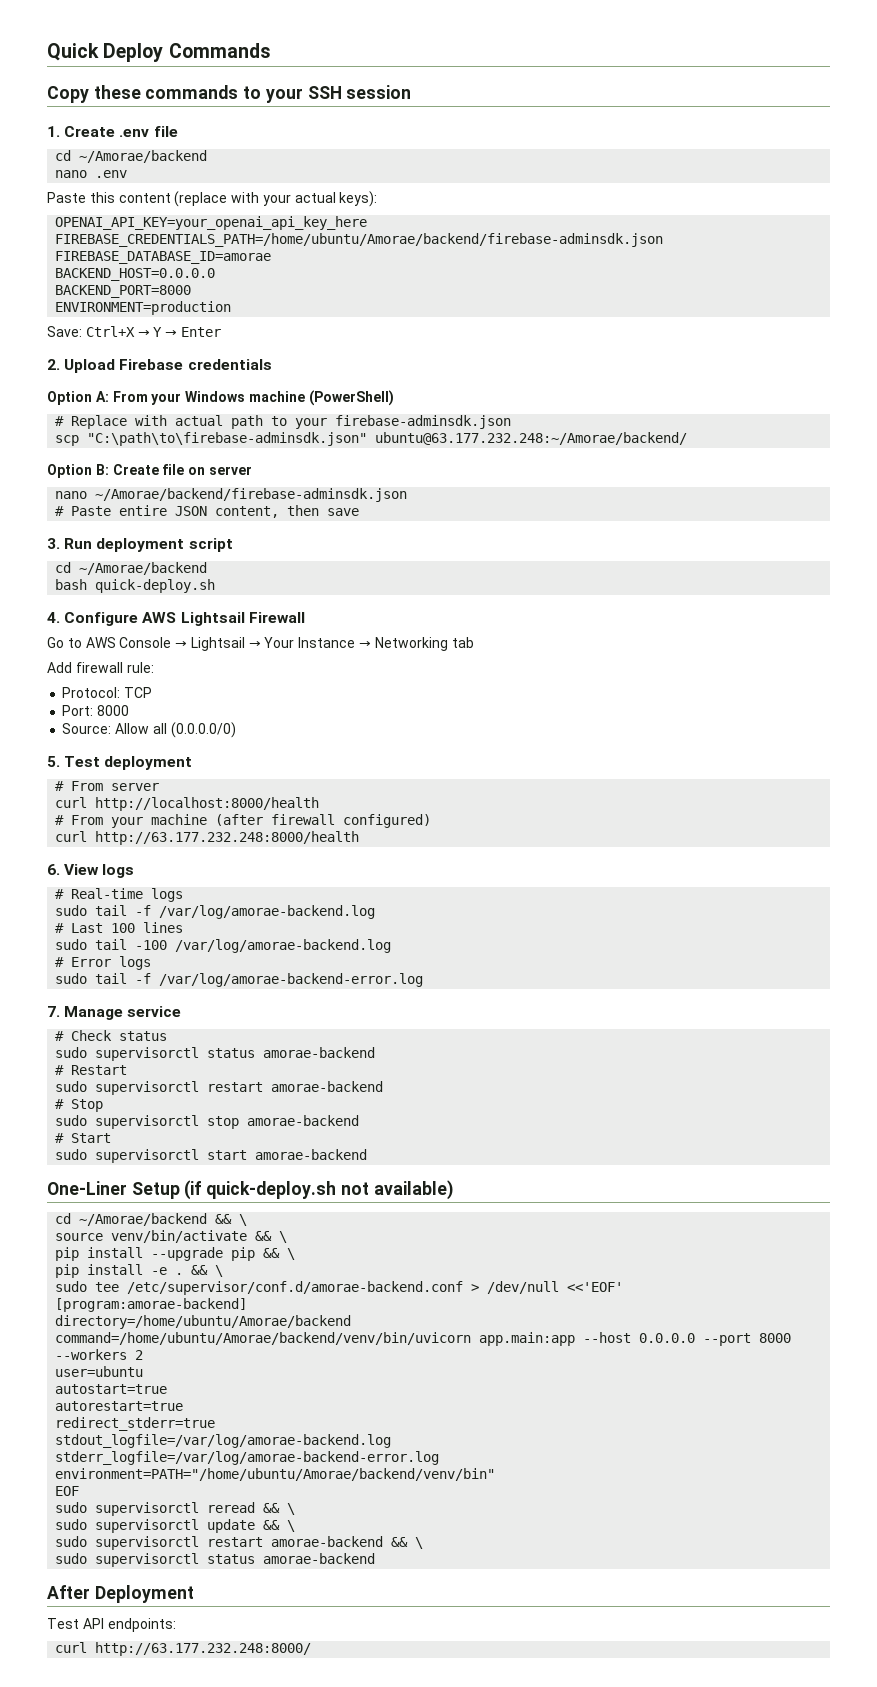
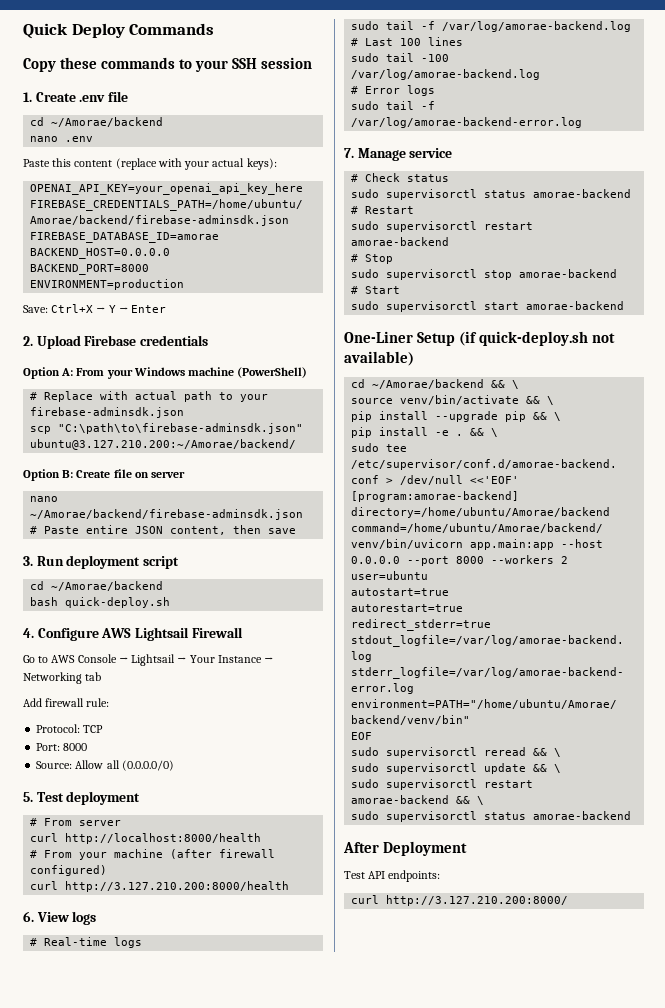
- scp "C:\path\to\firebase-adminsdk.json" ubuntu@63.177.232.248:~/Amorae/backend/
+ scp "C:\path\to\firebase-adminsdk.json" ubuntu@3.127.210.200:~/Amorae/backend/
- curl http://63.177.232.248:8000/health
+ curl http://3.127.210.200:8000/health
- curl http://63.177.232.248:8000/
+ curl http://3.127.210.200:8000/

